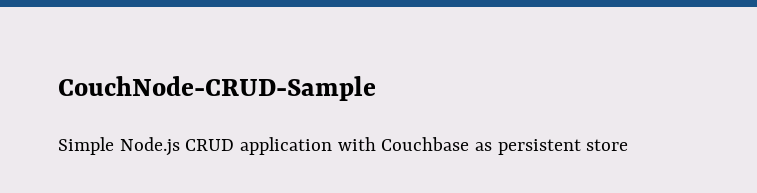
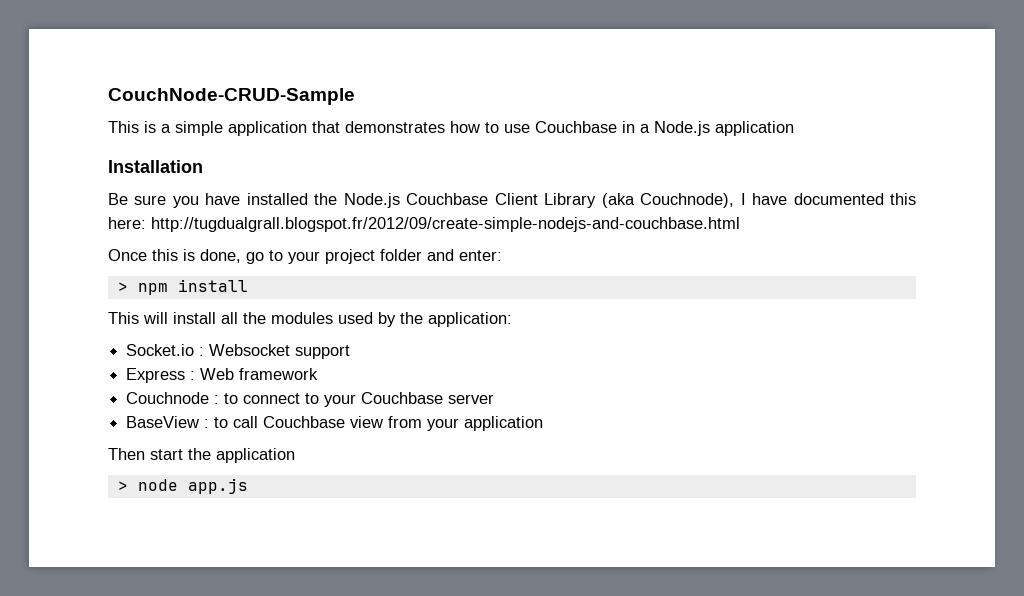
- Simple Node.js CRUD application with Couchbase as persistent store
+ This is a simple application that demonstrates how to use Couchbase in a Node.js application
+ Installation
+ Be sure you have installed the Node.js Couchbase Client Library (aka Couchnode), I have documented this here: http://tugdualgrall.blogspot.fr/2012/09/create-simple-nodejs-and-couchbase.html
+ Once this is done, go to your project folder and enter:
+ > npm install
+ This will install all the modules used by the application:
+ Socket.io : Websocket support
+ Express : Web framework
+ Couchnode : to connect to your Couchbase server
+ BaseView : to call Couchbase view from your application
+ Then start the application
+ > node app.js

